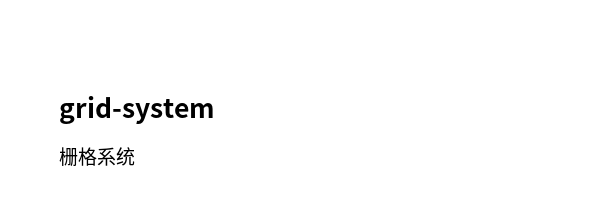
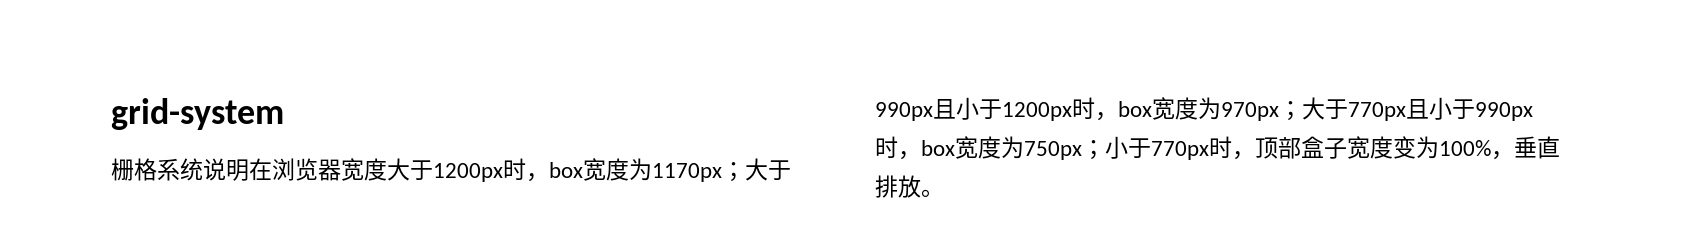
- 栅格系统
+ 栅格系统说明在浏览器宽度大于1200px时，box宽度为1170px；大于990px且小于1200px时，box宽度为970px；大于770px且小于990px时，box宽度为750px；小于770px时，顶部盒子宽度变为100%，垂直排放。

